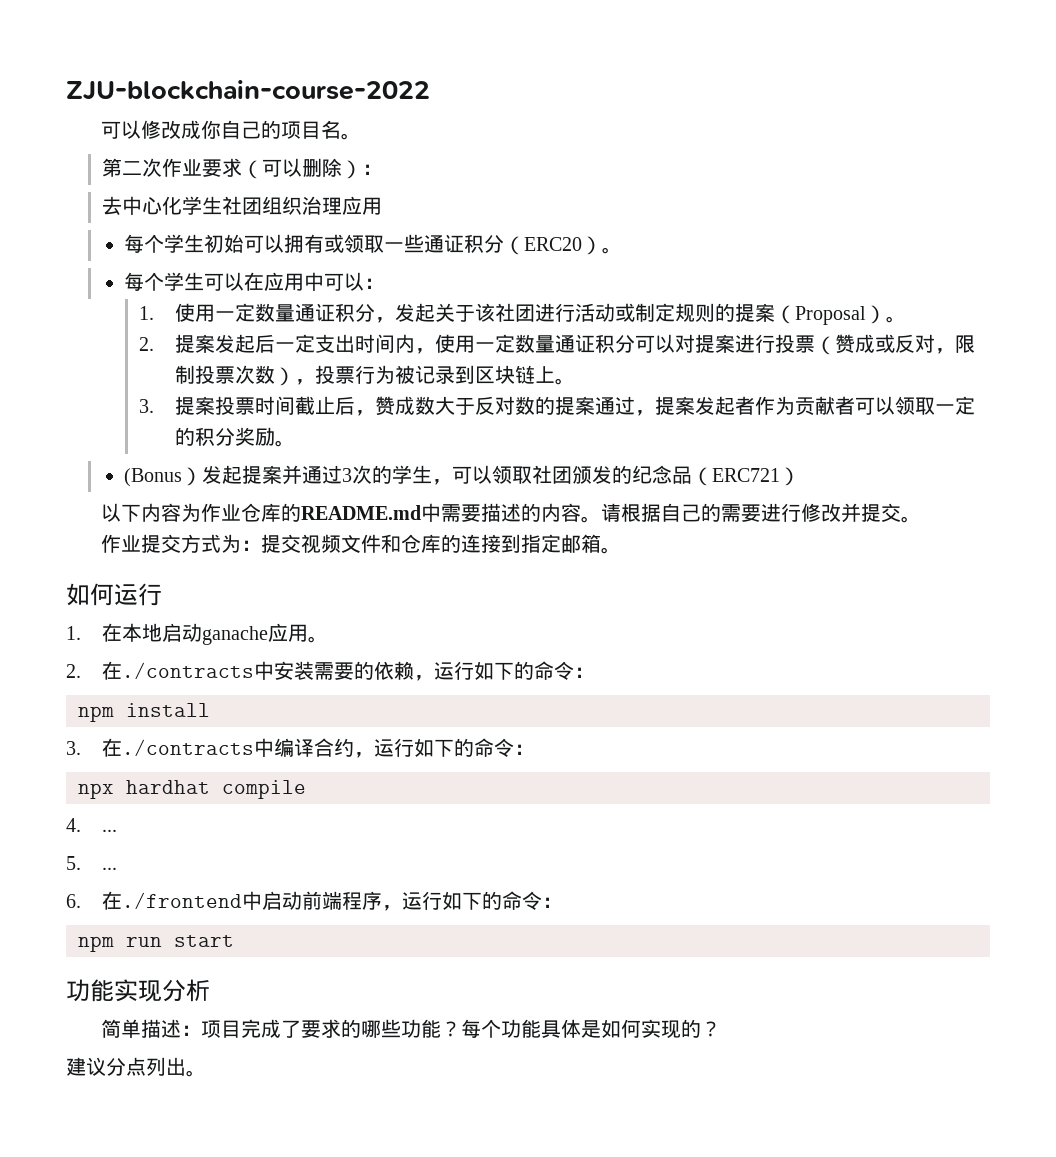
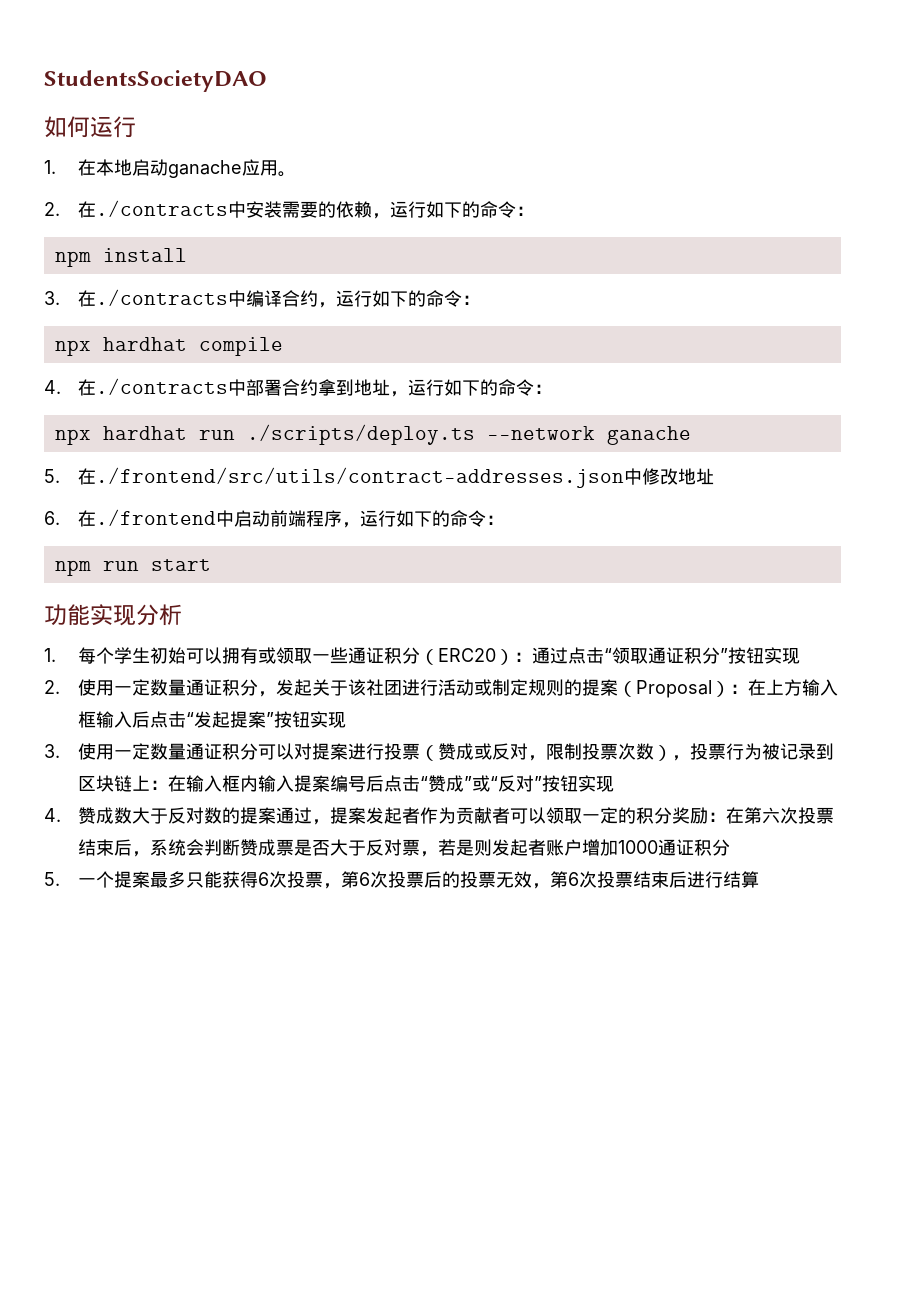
- ZJU-blockchain-course-2022
- 可以修改成你自己的项目名。
- 第二次作业要求（可以删除）：
- 去中心化学生社团组织治理应用
- 每个学生初始可以拥有或领取一些通证积分（ERC20）。
- 每个学生可以在应用中可以：
- 1.使用一定数量通证积分，发起关于该社团进行活动或制定规则的提案（Proposal）。
- 2.提案发起后一定支出时间内，使用一定数量通证积分可以对提案进行投票（赞成或反对，限制投票次数），投票行为被记录到区块链上。
- 3.提案投票时间截止后，赞成数大于反对数的提案通过，提案发起者作为贡献者可以领取一定的积分奖励。
- (Bonus）发起提案并通过3次的学生，可以领取社团颁发的纪念品（ERC721）
- 以下内容为作业仓库的README.md中需要描述的内容。请根据自己的需要进行修改并提交。
- 作业提交方式为：提交视频文件和仓库的连接到指定邮箱。
+ StudentsSocietyDAO
- 4. ...
- 5. ...
+ 4.在./contracts中部署合约拿到地址，运行如下的命令：
+ npx hardhat run ./scripts/deploy.ts --network ganache
+ 5.在./frontend/src/utils/contract-addresses.json中修改地址
- 简单描述：项目完成了要求的哪些功能？每个功能具体是如何实现的？
- 建议分点列出。
+ 1.每个学生初始可以拥有或领取一些通证积分（ERC20）：通过点击“领取通证积分”按钮实现
+ 2.使用一定数量通证积分，发起关于该社团进行活动或制定规则的提案（Proposal）：在上方输入框输入后点击“发起提案”按钮实现
+ 3.使用一定数量通证积分可以对提案进行投票（赞成或反对，限制投票次数），投票行为被记录到区块链上：在输入框内输入提案编号后点击“赞成”或“反对”按钮实现
+ 4.赞成数大于反对数的提案通过，提案发起者作为贡献者可以领取一定的积分奖励：在第六次投票结束后，系统会判断赞成票是否大于反对票，若是则发起者账户增加1000通证积分
+ 5.一个提案最多只能获得6次投票，第6次投票后的投票无效，第6次投票结束后进行结算

